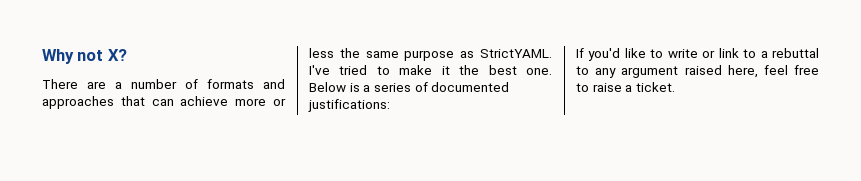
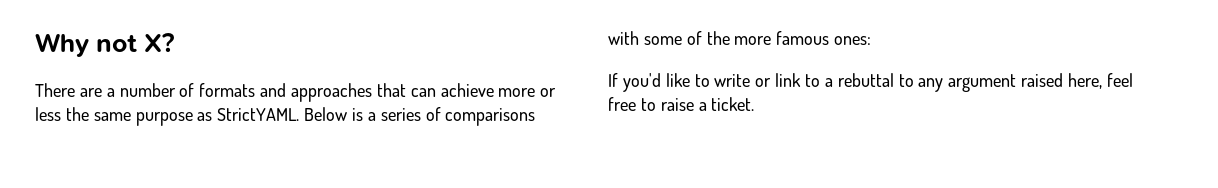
- I've tried to make it the best one.
- Below is a series of documented justifications:
+ Below is a series of comparisons with some of the more famous ones:

